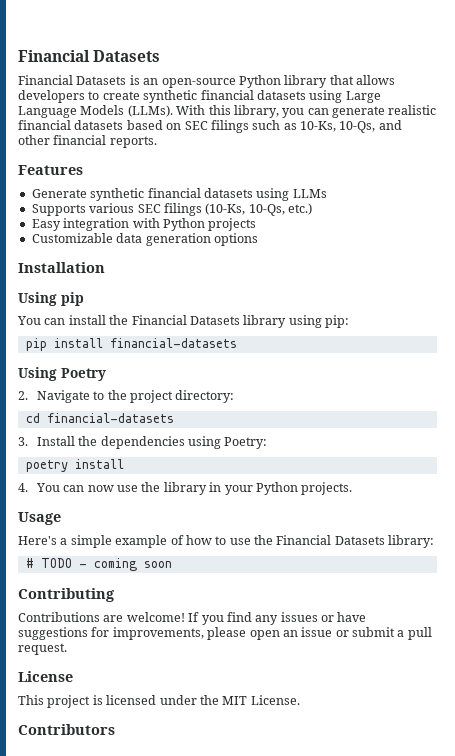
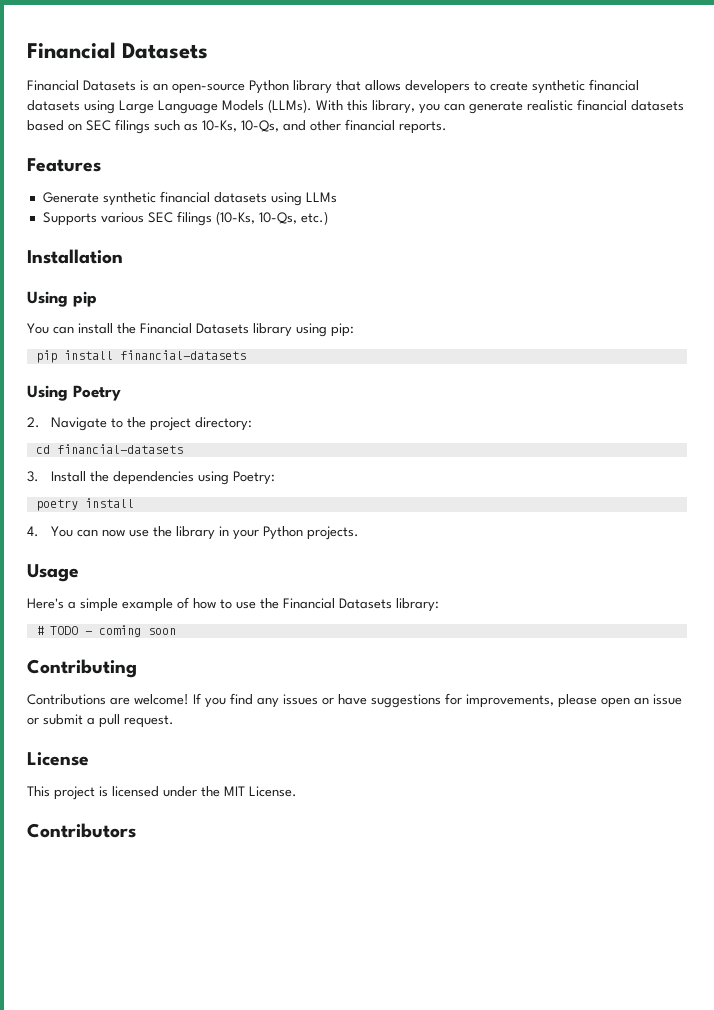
- Easy integration with Python projects
- Customizable data generation options

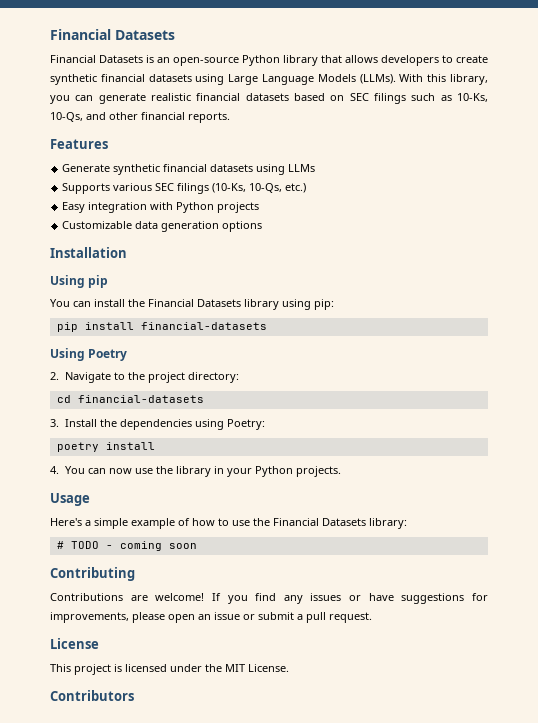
+ Easy integration with Python projects
+ Customizable data generation options

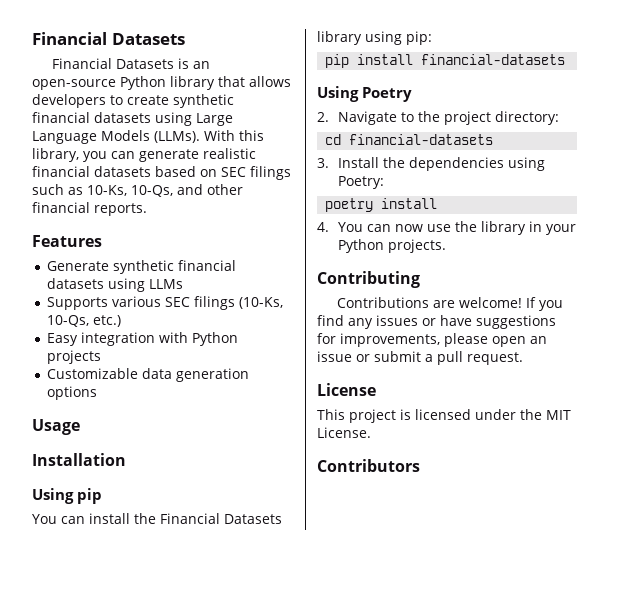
+ Usage
- Usage
- Here's a simple example of how to use the Financial Datasets library:
- # TODO - coming soon

